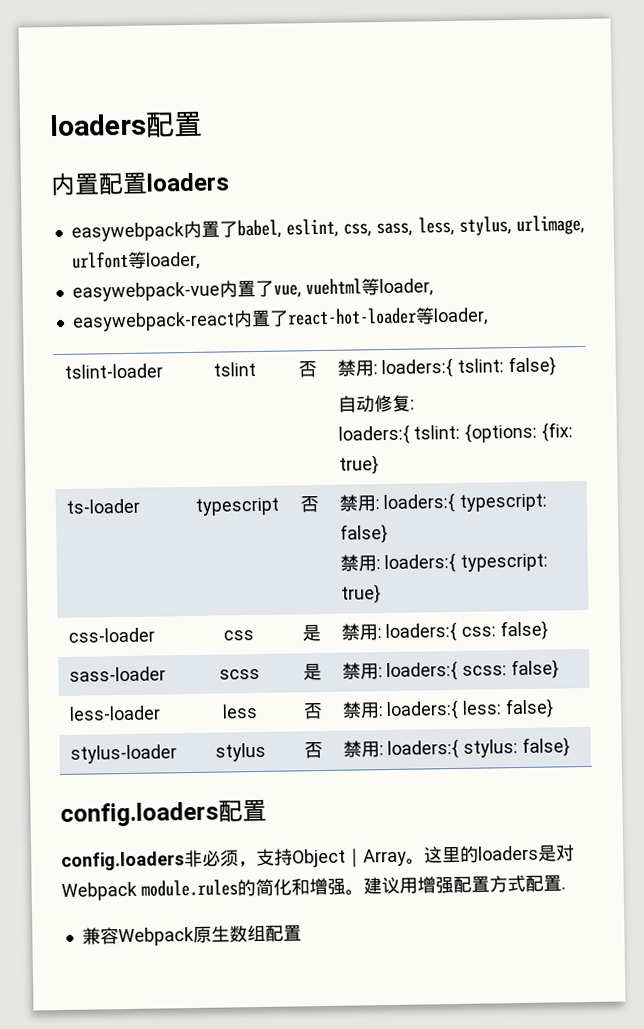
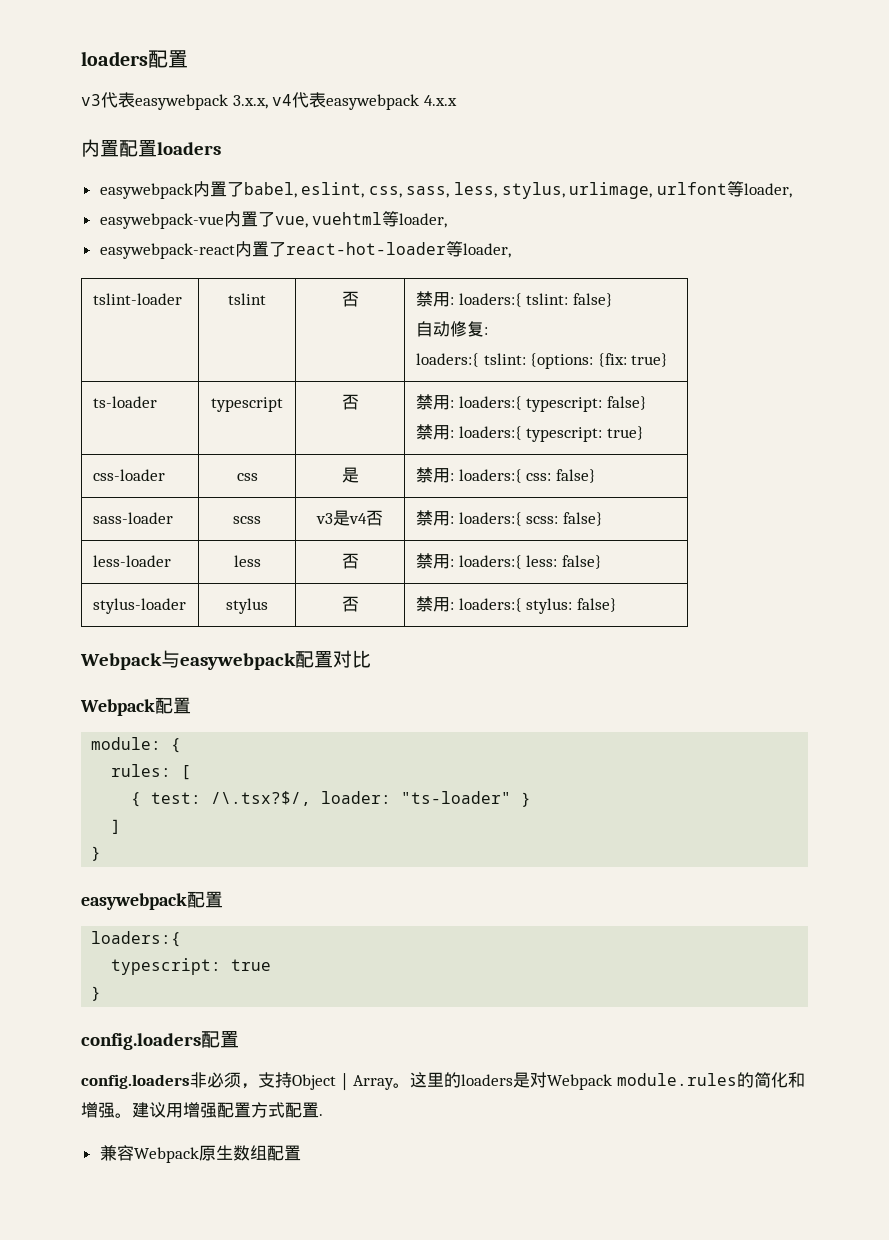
+ v3代表easywebpack 3.x.x, v4代表easywebpack 4.x.x
- sass-loader | scss | 是 | 禁用: loaders:{ scss: false}
+ sass-loader | scss | v3是v4否 | 禁用: loaders:{ scss: false}
+ Webpack与easywebpack配置对比
+ Webpack配置
+ module: {
+ rules: [
+ { test: /\.tsx?$/, loader: "ts-loader" }
+ ]
+ }
+ easywebpack配置
+ loaders:{
+ typescript: true
+ }

